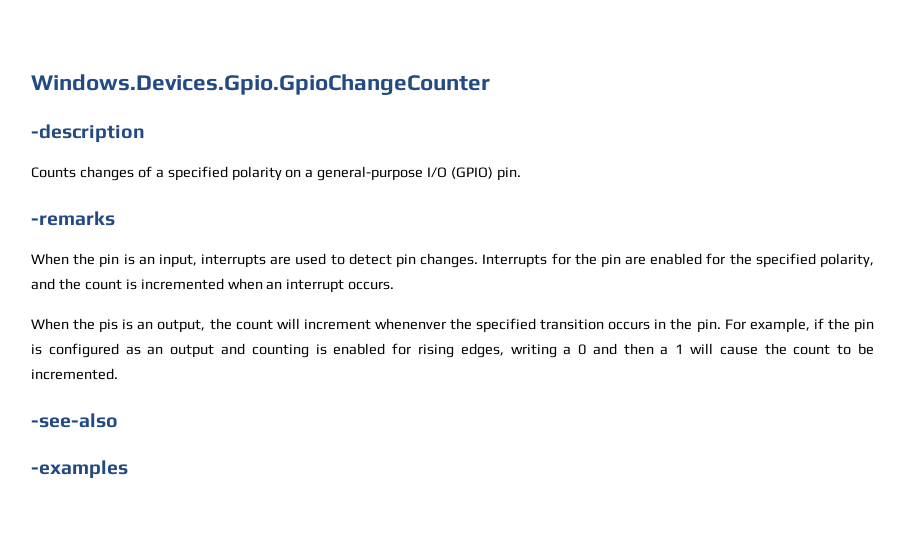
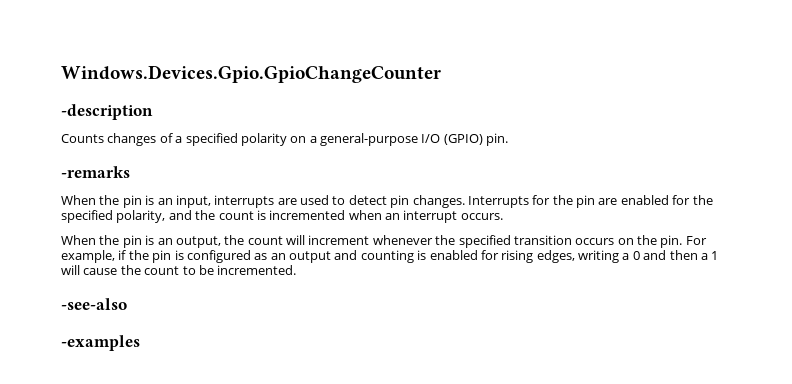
- When the pis is an output, the count will increment whenenver the specified transition occurs in the pin.
+ When the pin is an output, the count will increment whenever the specified transition occurs on the pin.

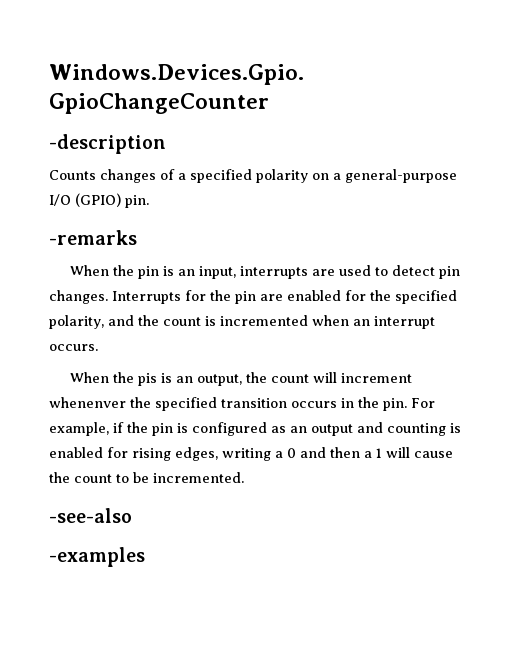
- When the pin is an output, the count will increment whenever the specified transition occurs on the pin.
+ When the pis is an output, the count will increment whenenver the specified transition occurs in the pin.

